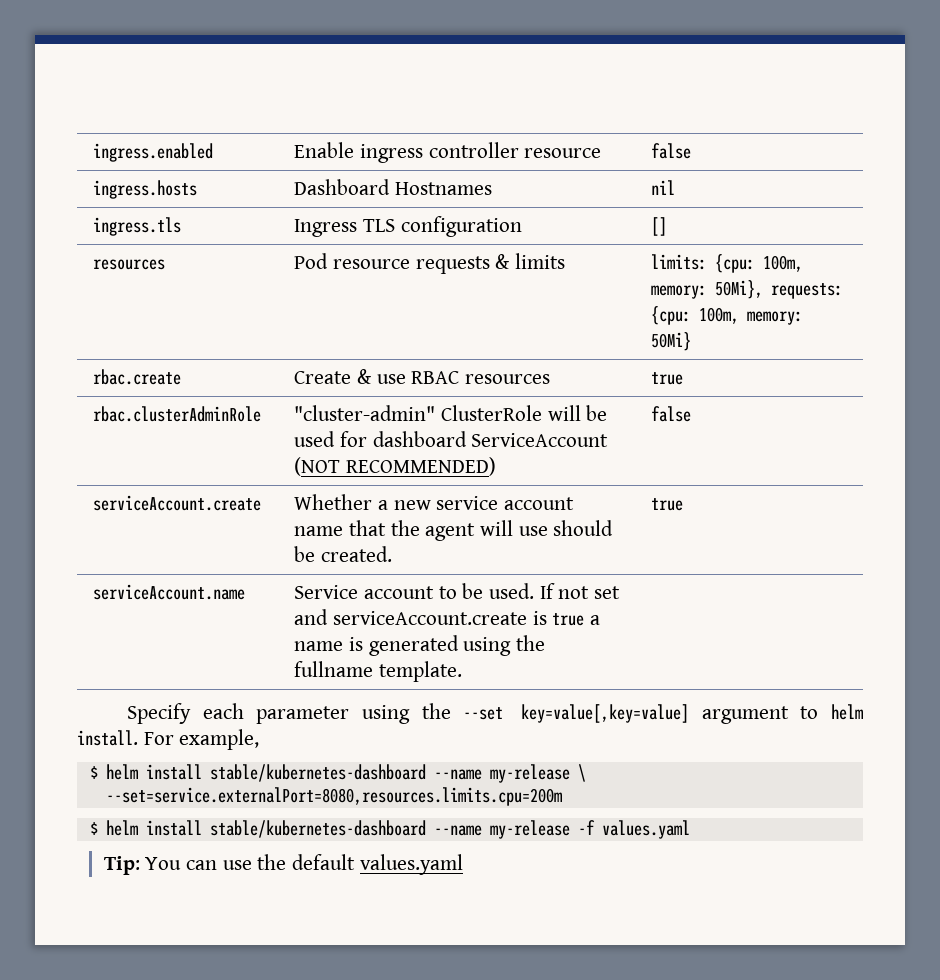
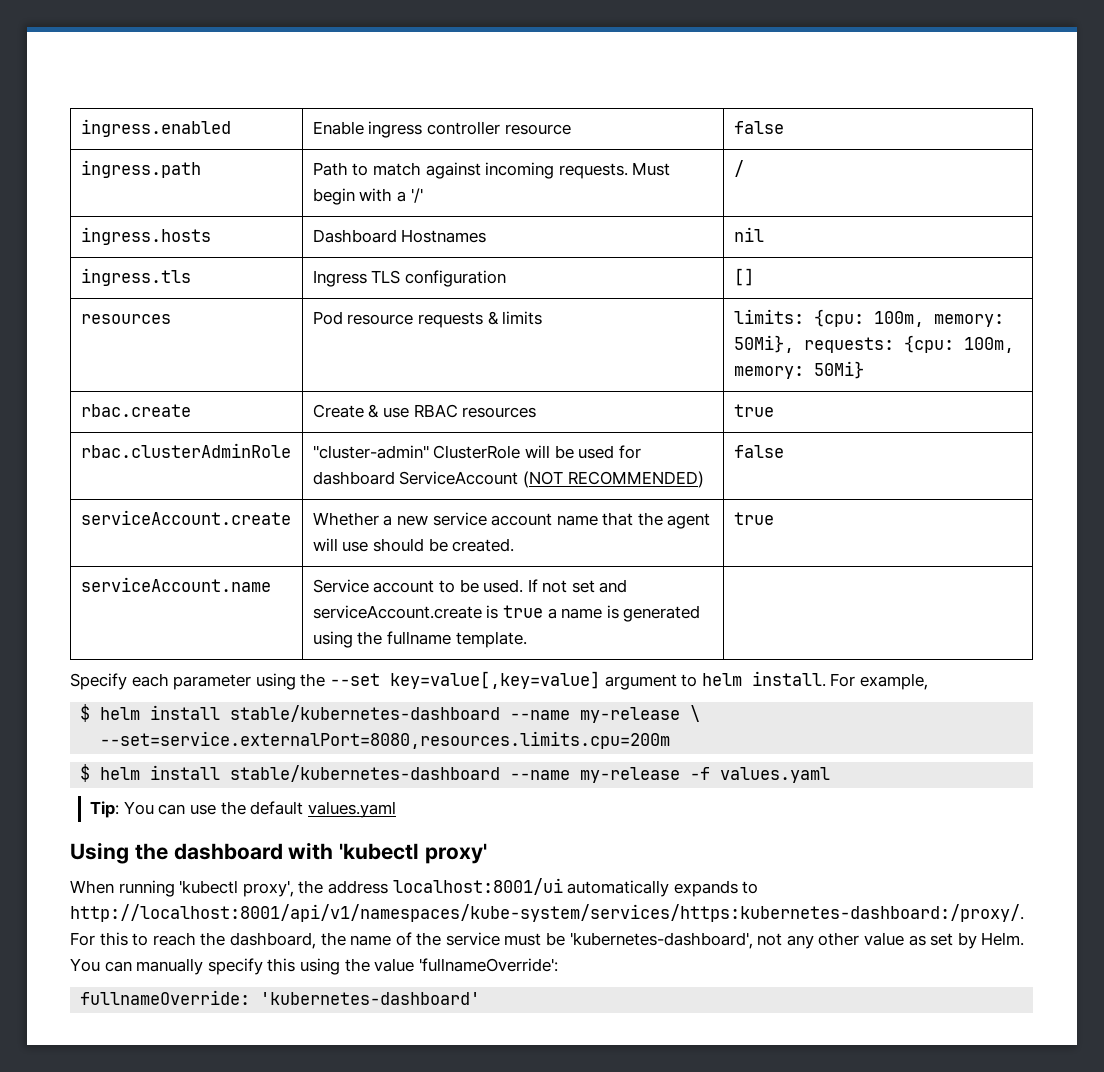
+ ingress.path | Path to match against incoming requests. Must begin with a '/' | /
+ Using the dashboard with 'kubectl proxy'
+ When running 'kubectl proxy', the address localhost:8001/ui automatically expands to http://localhost:8001/api/v1/namespaces/kube-system/services/https:kubernetes-dashboard:/proxy/. For this to reach the dashboard, the name of the service must be 'kubernetes-dashboard', not any other value as set by Helm. You can manually specify this using the value 'fullnameOverride':
+ fullnameOverride: 'kubernetes-dashboard'

